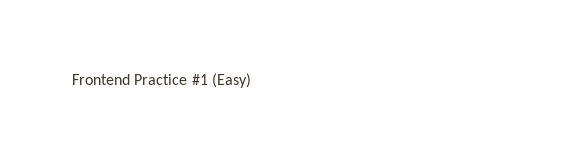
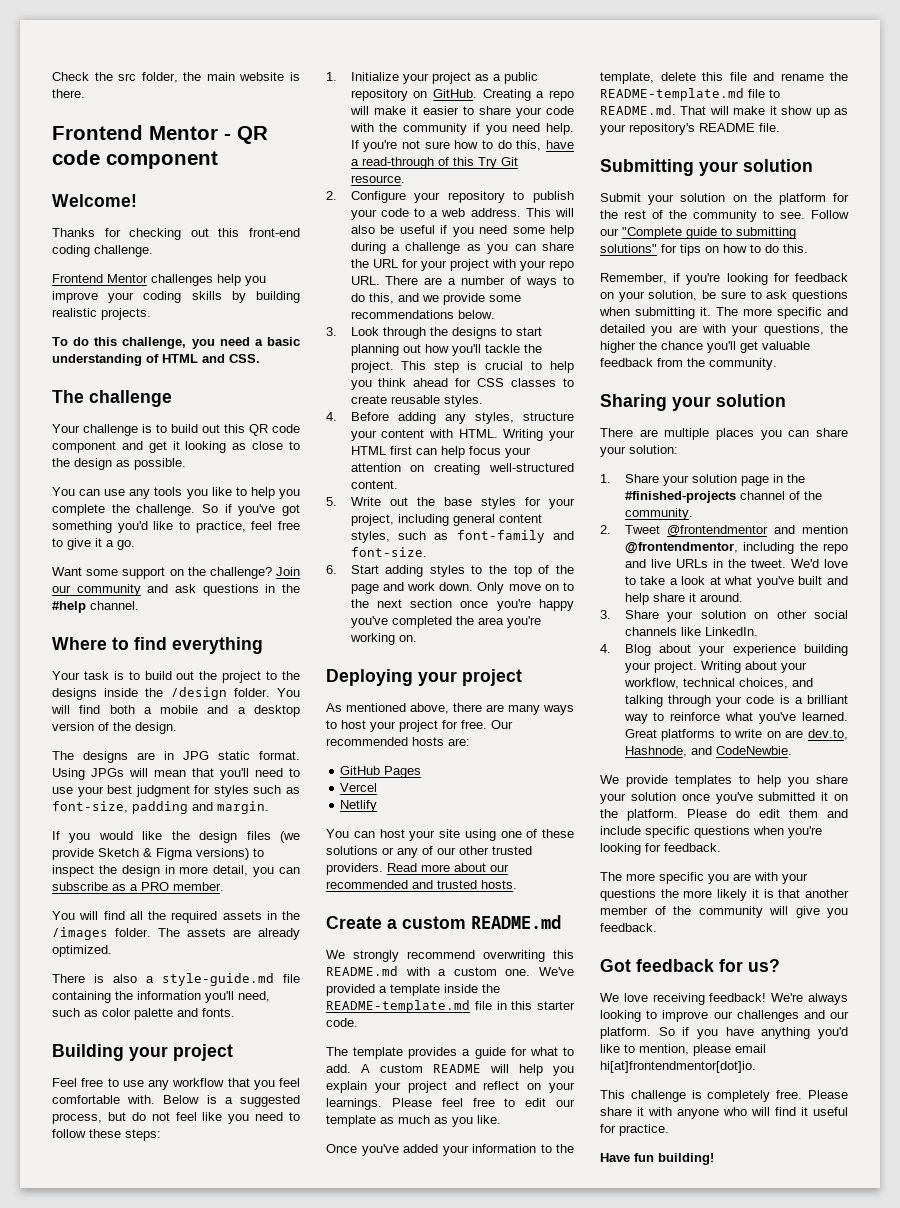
- Frontend Practice #1 (Easy)
+ Check the src folder, the main website is there.
+ Frontend Mentor - QR code component
+ Welcome!
+ Thanks for checking out this front-end coding challenge.
+ Frontend Mentor challenges help you improve your coding skills by building realistic projects.
+ To do this challenge, you need a basic understanding of HTML and CSS.
+ The challenge
+ Your challenge is to build out this QR code component and get it looking as close to the design as possible.
+ You can use any tools you like to help you complete the challenge. So if you've got something you'd like to practice, feel free to give it a go.
+ Want some support on the challenge? Join our community and ask questions in the #help channel.
+ Where to find everything
+ Your task is to build out the project to the designs inside the /design folder. You will find both a mobile and a desktop version of the design.
+ The designs are in JPG static format. Using JPGs will mean that you'll need to use your best judgment for styles such as font-size, padding and margin.
+ If you would like the design files (we provide Sketch & Figma versions) to inspect the design in more detail, you can subscribe as a PRO member.
+ You will find all the required assets in the /images folder. The assets are already optimized.
+ There is also a style-guide.md file containing the information you'll need, such as color palette and fonts.
+ Building your project
+ Feel free to use any workflow that you feel comfortable with. Below is a suggested process, but do not feel like you need to follow these steps:
+ 1. Initialize your project as a public repository on GitHub. Creating a repo will make it easier to share your code with the community if you need help. If you're not sure how to do this, have a read-through of this Try Git resource.
+ 2. Configure your repository to publish your code to a web address. This will also be useful if you need some help during a challenge as you can share the URL for your project with your repo URL. There are a number of ways to do this, and we provide some recommendations below.
+ 3. Look through the designs to start planning out how you'll tackle the project. This step is crucial to help you think ahead for CSS classes to create reusable styles.
+ 4. Before adding any styles, structure your content with HTML. Writing your HTML first can help focus your attention on creating well-structured content.
+ 5. Write out the base styles for your project, including general content styles, such as font-family and font-size.
+ 6. Start adding styles to the top of the page and work down. Only move on to the next section once you're happy you've completed the area you're working on.
+ Deploying your project
+ As mentioned above, there are many ways to host your project for free. Our recommended hosts are:
+ GitHub Pages
+ Vercel
+ Netlify
+ You can host your site using one of these solutions or any of our other trusted providers. Read more about our recommended and trusted hosts.
+ Create a custom README.md
+ We strongly recommend overwriting this README.md with a custom one. We've provided a template inside the README-template.md file in this starter code.
+ The template provides a guide for what to add. A custom README will help you explain your project and reflect on your learnings. Please feel free to edit our template as much as you like.
+ Once you've added your information to the template, delete this file and rename the README-template.md file to README.md. That will make it show up as your repository's README file.
+ Submitting your solution
+ Submit your solution on the platform for the rest of the community to see. Follow our "Complete guide to submitting solutions" for tips on how to do this.
+ Remember, if you're looking for feedback on your solution, be sure to ask questions when submitting it. The more specific and detailed you are with your questions, the higher the chance you'll get valuable feedback from the community.
+ Sharing your solution
+ There are multiple places you can share your solution:
+ 1. Share your solution page in the #finished-projects channel of the community.
+ 2. Tweet @frontendmentor and mention @frontendmentor, including the repo and live URLs in the tweet. We'd love to take a look at what you've built and help share it around.
+ 3. Share your solution on other social channels like LinkedIn.
+ 4. Blog about your experience building your project. Writing about your workflow, technical choices, and talking through your code is a brilliant way to reinforce what you've learned. Great platforms to write on are dev.to, Hashnode, and CodeNewbie.
+ We provide templates to help you share your solution once you've submitted it on the platform. Please do edit them and include specific questions when you're looking for feedback.
+ The more specific you are with your questions the more likely it is that another member of the community will give you feedback.
+ Got feedback for us?
+ We love receiving feedback! We're always looking to improve our challenges and our platform. So if you have anything you'd like to mention, please email hi[at]frontendmentor[dot]io.
+ This challenge is completely free. Please share it with anyone who will find it useful for practice.
+ Have fun building!

